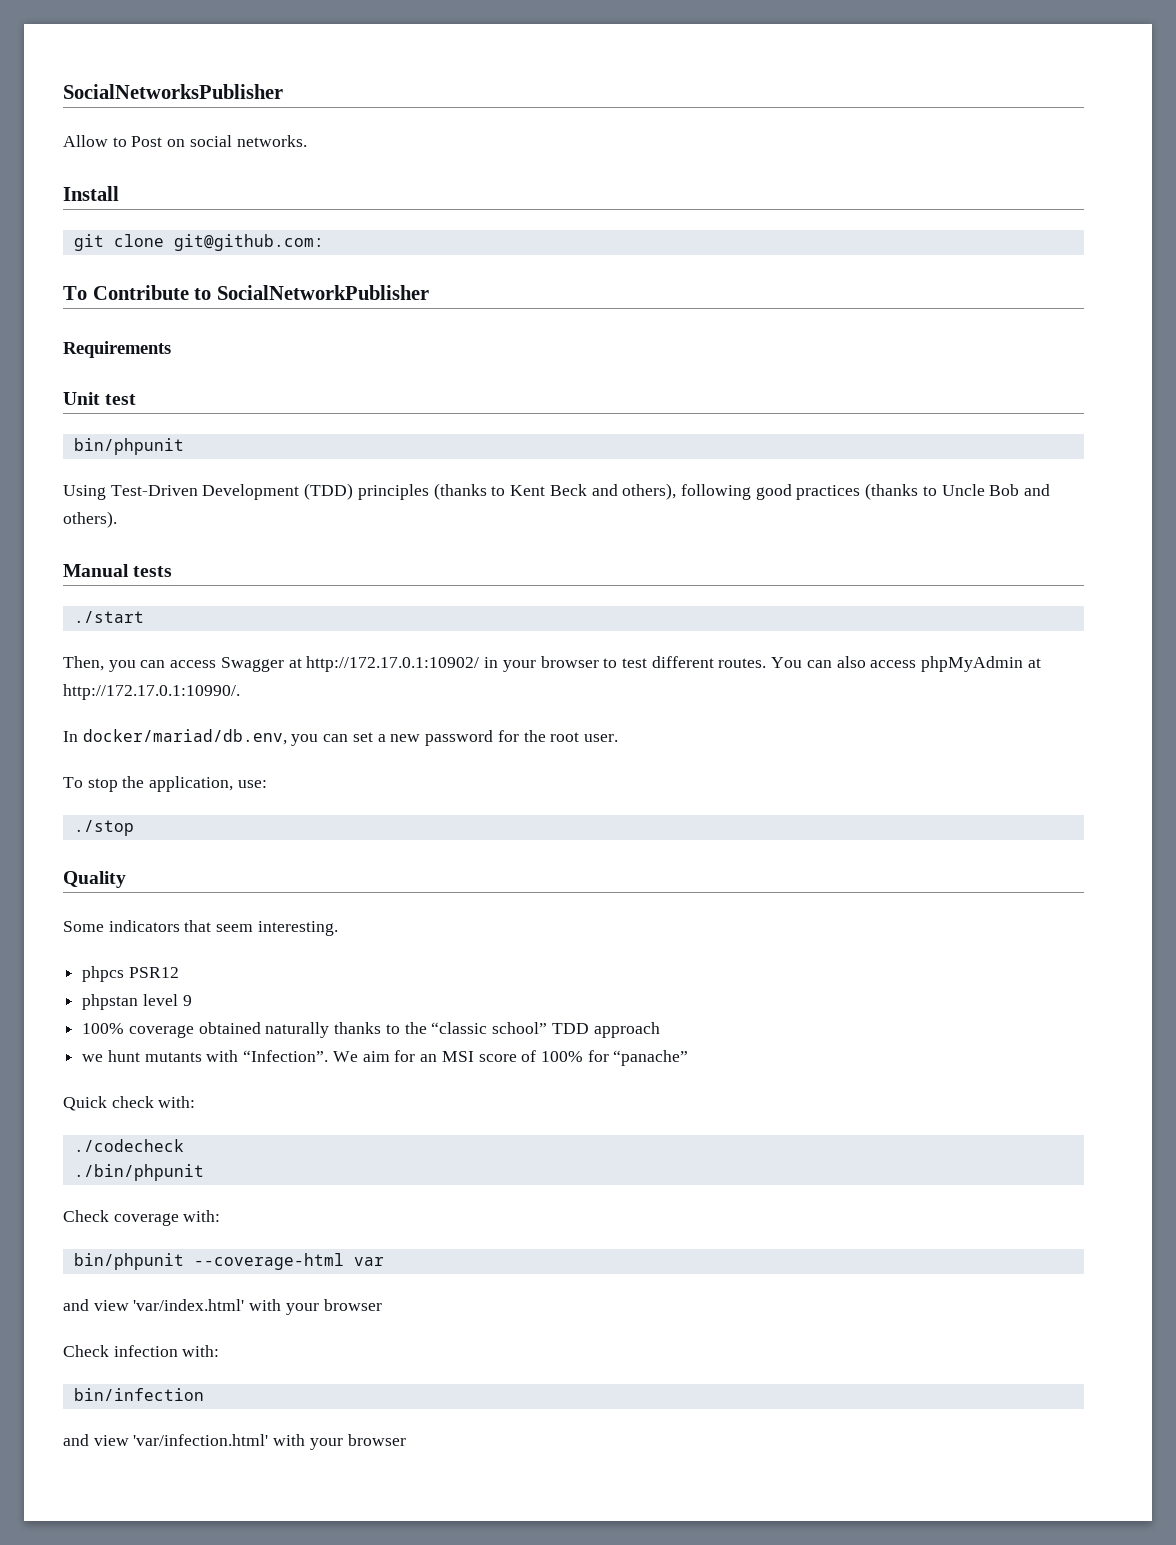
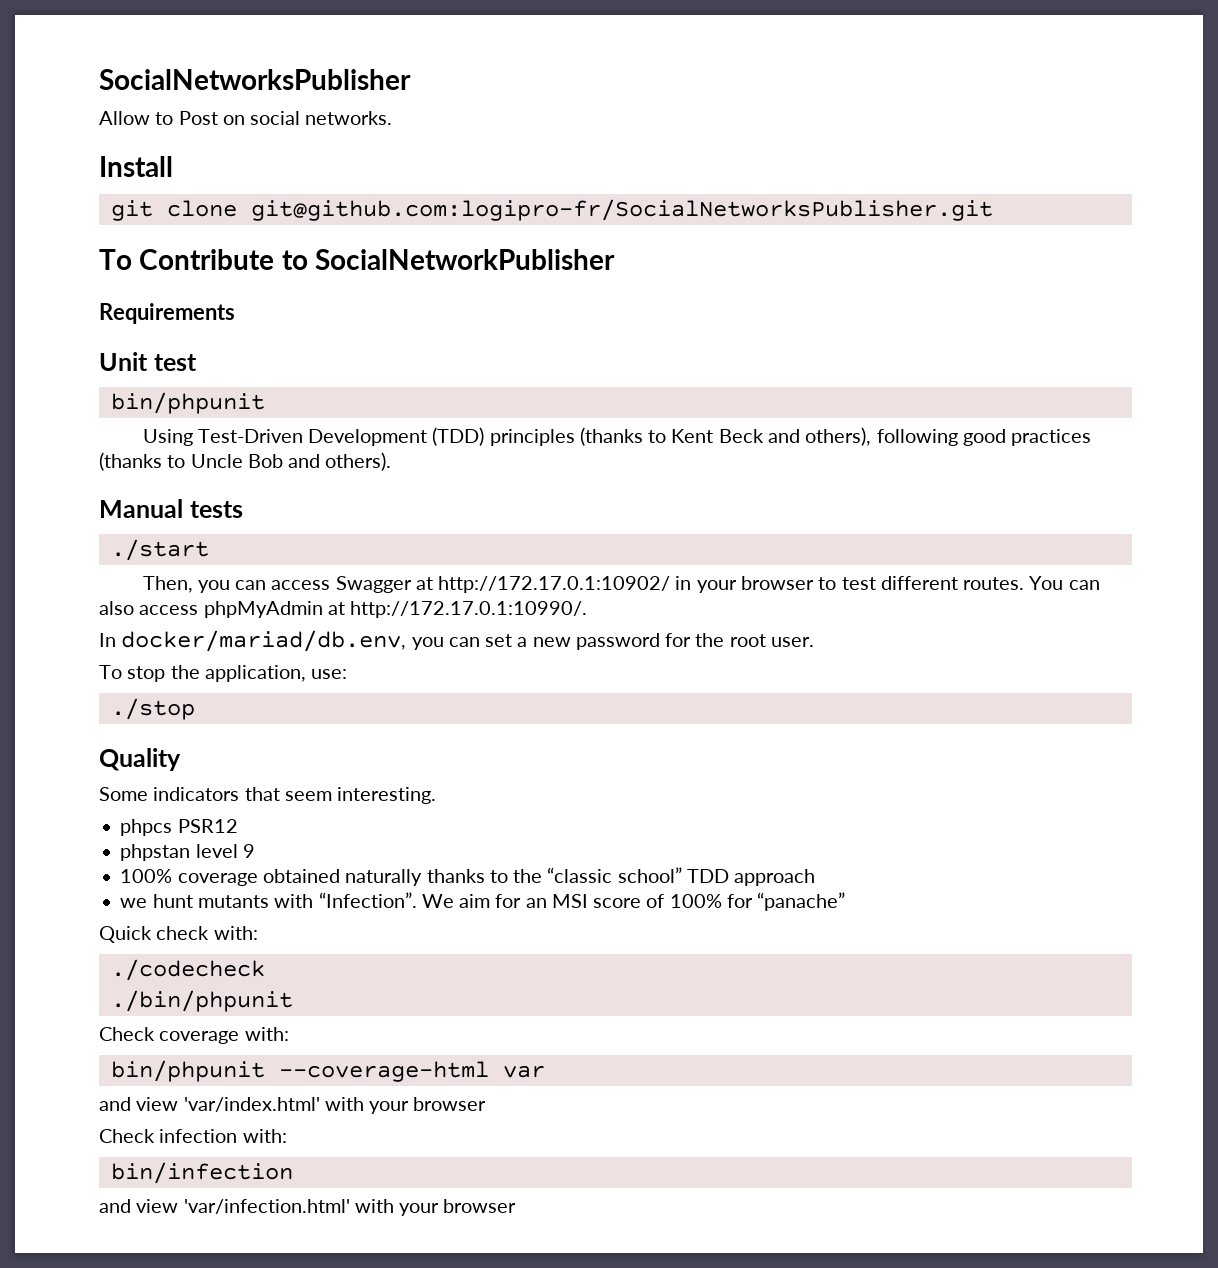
- git clone git@github.com:
+ git clone git@github.com:logipro-fr/SocialNetworksPublisher.git

